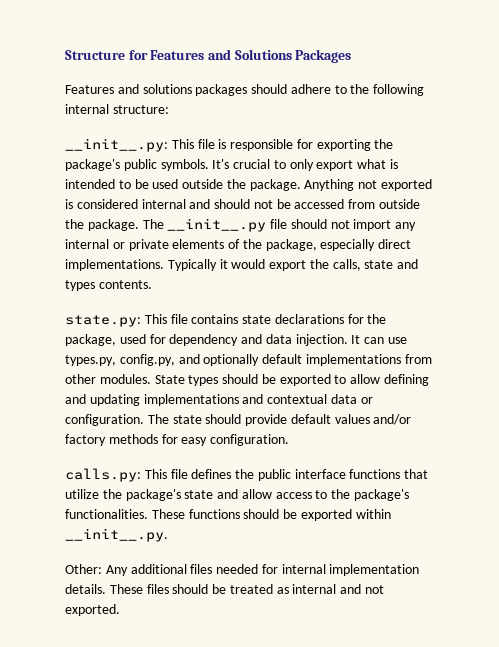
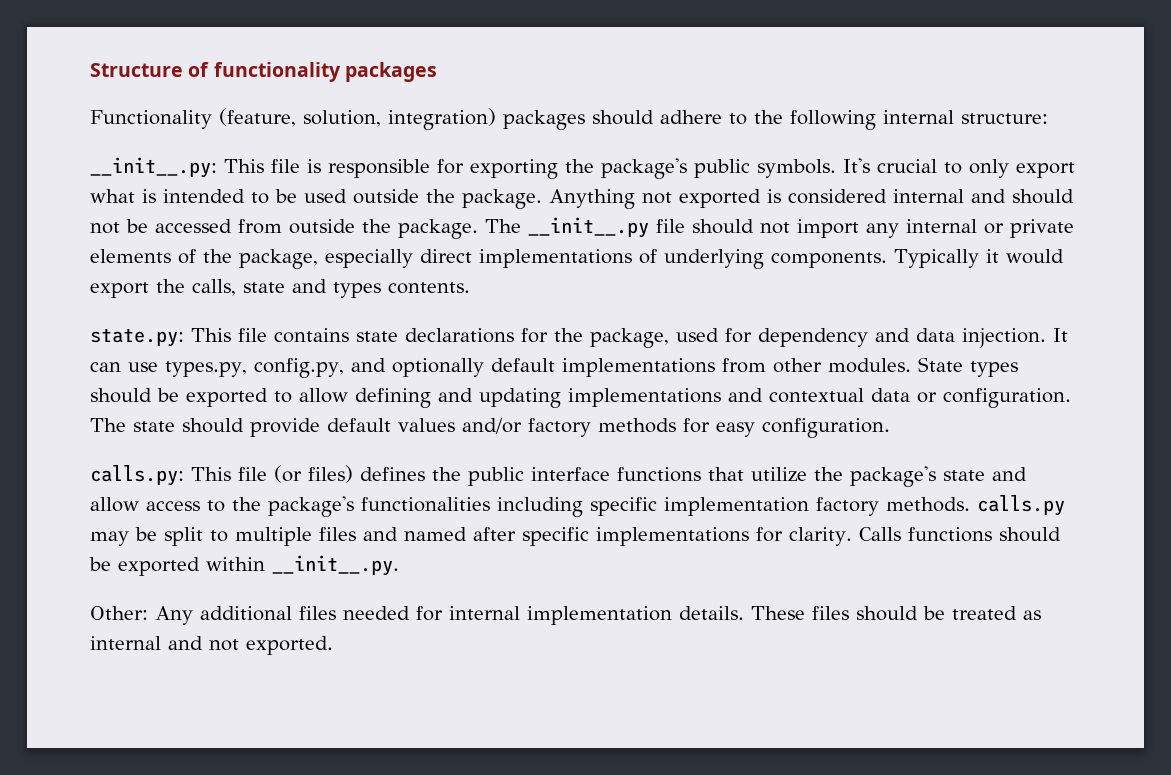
- Structure for Features and Solutions Packages
- Features and solutions packages should adhere to the following internal structure:
+ Structure of functionality packages
+ Functionality (feature, solution, integration) packages should adhere to the following internal structure:
- The __init__.py file should not import any internal or private elements of the package, especially direct implementations.
+ The __init__.py file should not import any internal or private elements of the package, especially direct implementations of underlying components.
- calls.py: This file defines the public interface functions that utilize the package's state and allow access to the package's functionalities. These functions should be exported within __init__.py.
+ calls.py: This file (or files) defines the public interface functions that utilize the package's state and allow access to the package's functionalities including specific implementation factory methods. calls.py may be split to multiple files and named after specific implementations for clarity. Calls functions should be exported within __init__.py.

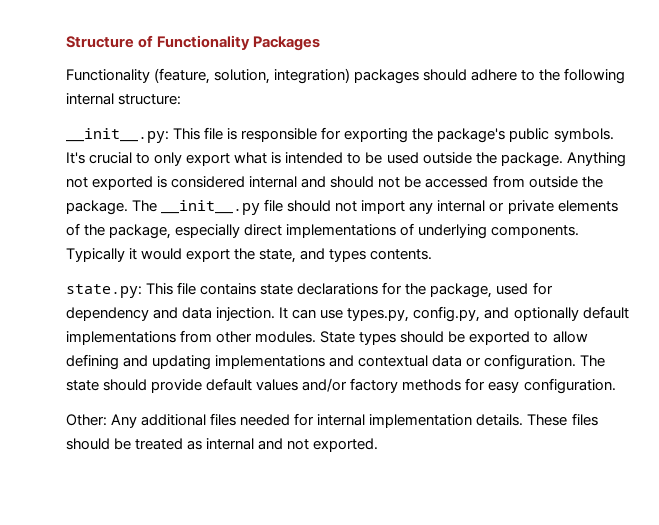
- Structure of functionality packages
+ Structure of Functionality Packages
- Typically it would export the calls, state and types contents.
+ Typically it would export the state, and types contents.
- calls.py: This file (or files) defines the public interface functions that utilize the package's state and allow access to the package's functionalities including specific implementation factory methods. calls.py may be split to multiple files and named after specific implementations for clarity. Calls functions should be exported within __init__.py.

